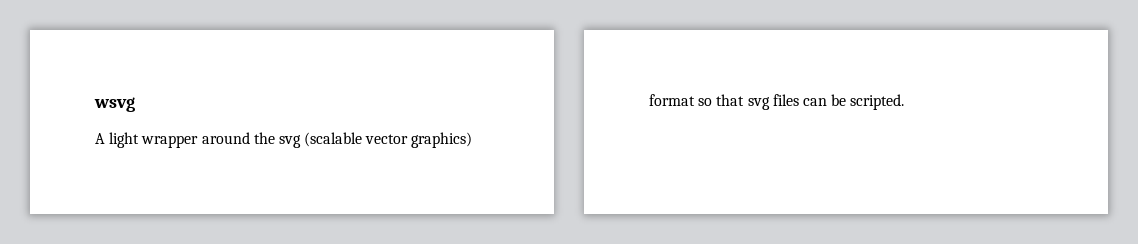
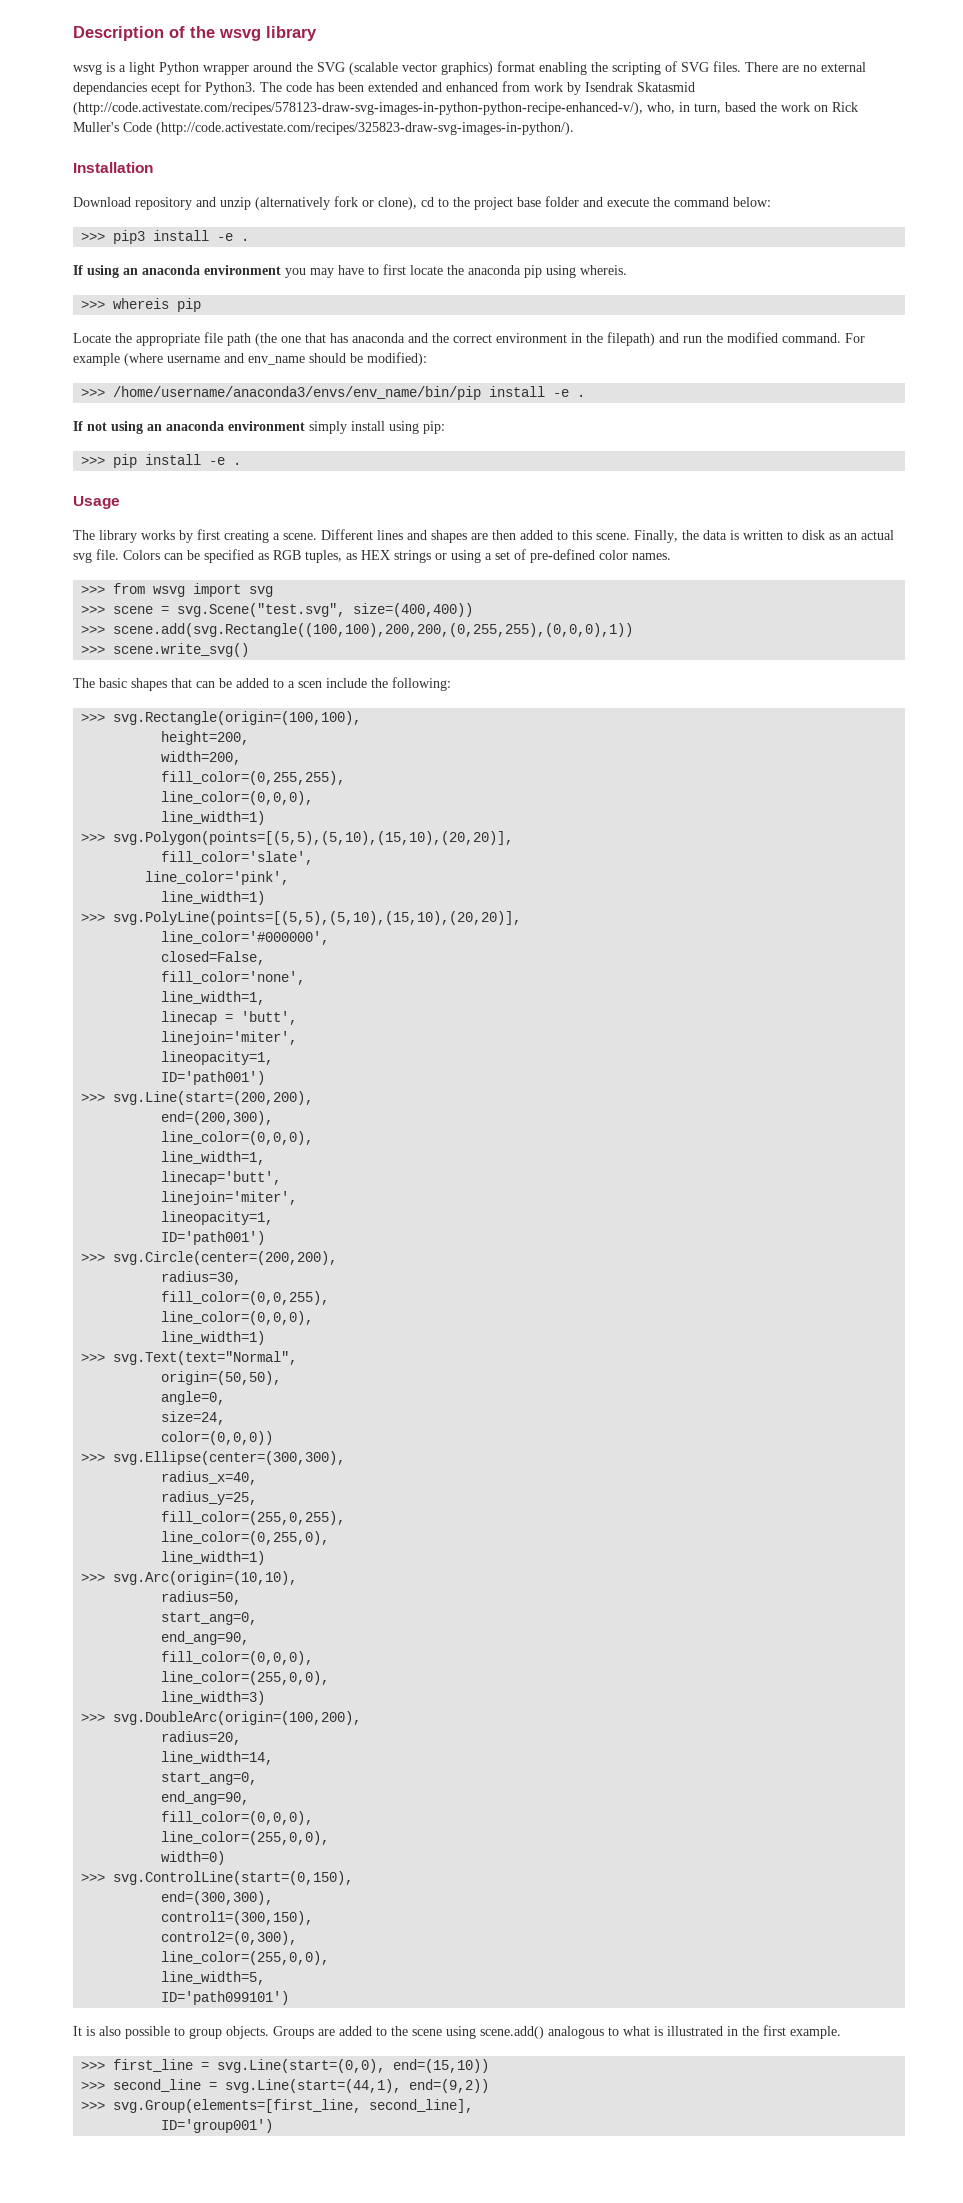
- wsvg
- A light wrapper around the svg (scalable vector graphics) format so that svg files can be scripted.
+ Description of the wsvg library
+ wsvg is a light Python wrapper around the SVG (scalable vector graphics) format enabling the scripting of SVG files. There are no external dependancies ecept for Python3. The code has been extended and enhanced from work by Isendrak Skatasmid (http://code.activestate.com/recipes/578123-draw-svg-images-in-python-python-recipe-enhanced-v/), who, in turn, based the work on Rick Muller's Code (http://code.activestate.com/recipes/325823-draw-svg-images-in-python/).
+ Installation
+ Download repository and unzip (alternatively fork or clone), cd to the project base folder and execute the command below:
+ >>> pip3 install -e .
+ If using an anaconda environment you may have to first locate the anaconda pip using whereis.
+ >>> whereis pip
+ Locate the appropriate file path (the one that has anaconda and the correct environment in the filepath) and run the modified command. For example (where username and env_name should be modified):
+ >>> /home/username/anaconda3/envs/env_name/bin/pip install -e .
+ If not using an anaconda environment simply install using pip:
+ >>> pip install -e .
+ Usage
+ The library works by first creating a scene. Different lines and shapes are then added to this scene. Finally, the data is written to disk as an actual svg file. Colors can be specified as RGB tuples, as HEX strings or using a set of pre-defined color names.
+ >>> from wsvg import svg
+ >>> scene = svg.Scene("test.svg", size=(400,400))
+ >>> scene.add(svg.Rectangle((100,100),200,200,(0,255,255),(0,0,0),1))
+ >>> scene.write_svg()
+ The basic shapes that can be added to a scen include the following:
+ >>> svg.Rectangle(origin=(100,100),
+ height=200,
+ width=200,
+ fill_color=(0,255,255),
+ line_color=(0,0,0),
+ line_width=1)
+ >>> svg.Polygon(points=[(5,5),(5,10),(15,10),(20,20)],
+ fill_color='slate',
+ line_color='pink',
+ line_width=1)
+ >>> svg.PolyLine(points=[(5,5),(5,10),(15,10),(20,20)],
+ line_color='#000000',
+ closed=False,
+ fill_color='none',
+ line_width=1,
+ linecap = 'butt',
+ linejoin='miter',
+ lineopacity=1,
+ ID='path001')
+ >>> svg.Line(start=(200,200),
+ end=(200,300),
+ line_color=(0,0,0),
+ line_width=1,
+ linecap='butt',
+ linejoin='miter',
+ lineopacity=1,
+ ID='path001')
+ >>> svg.Circle(center=(200,200),
+ radius=30,
+ fill_color=(0,0,255),
+ line_color=(0,0,0),
+ line_width=1)
+ >>> svg.Text(text="Normal",
+ origin=(50,50),
+ angle=0,
+ size=24,
+ color=(0,0,0))
+ >>> svg.Ellipse(center=(300,300),
+ radius_x=40,
+ radius_y=25,
+ fill_color=(255,0,255),
+ line_color=(0,255,0),
+ line_width=1)
+ >>> svg.Arc(origin=(10,10),
+ radius=50,
+ start_ang=0,
+ end_ang=90,
+ fill_color=(0,0,0),
+ line_color=(255,0,0),
+ line_width=3)
+ >>> svg.DoubleArc(origin=(100,200),
+ radius=20,
+ line_width=14,
+ start_ang=0,
+ end_ang=90,
+ fill_color=(0,0,0),
+ line_color=(255,0,0),
+ width=0)
+ >>> svg.ControlLine(start=(0,150),
+ end=(300,300),
+ control1=(300,150),
+ control2=(0,300),
+ line_color=(255,0,0),
+ line_width=5,
+ ID='path099101')
+ It is also possible to group objects. Groups are added to the scene using scene.add() analogous to what is illustrated in the first example.
+ >>> first_line = svg.Line(start=(0,0), end=(15,10))
+ >>> second_line = svg.Line(start=(44,1), end=(9,2))
+ >>> svg.Group(elements=[first_line, second_line],
+ ID='group001')

